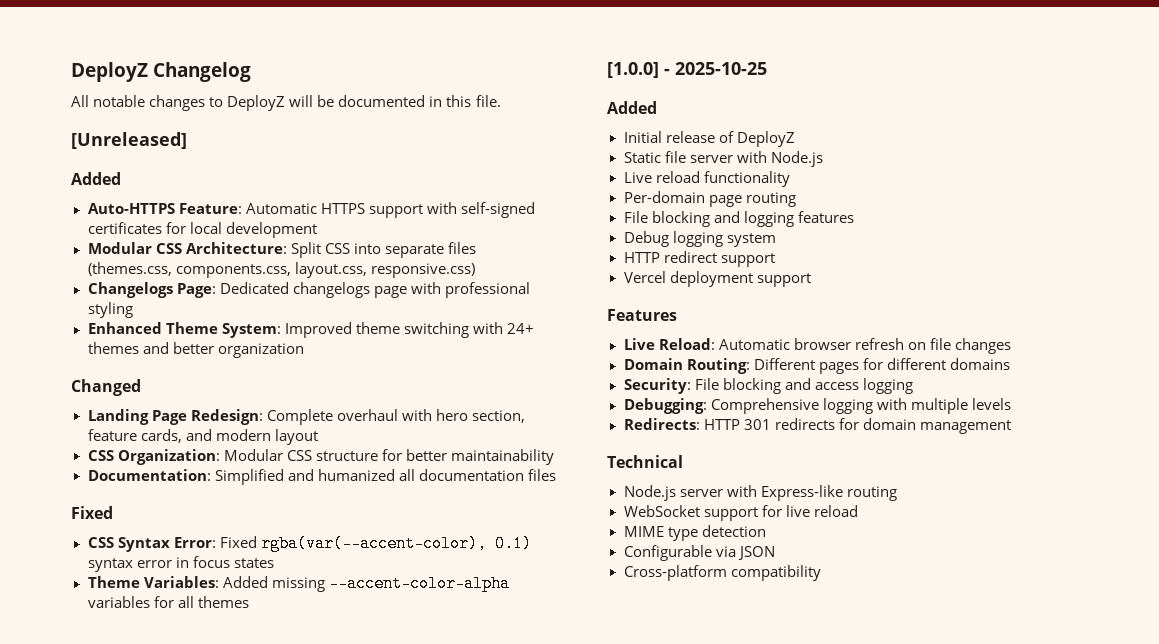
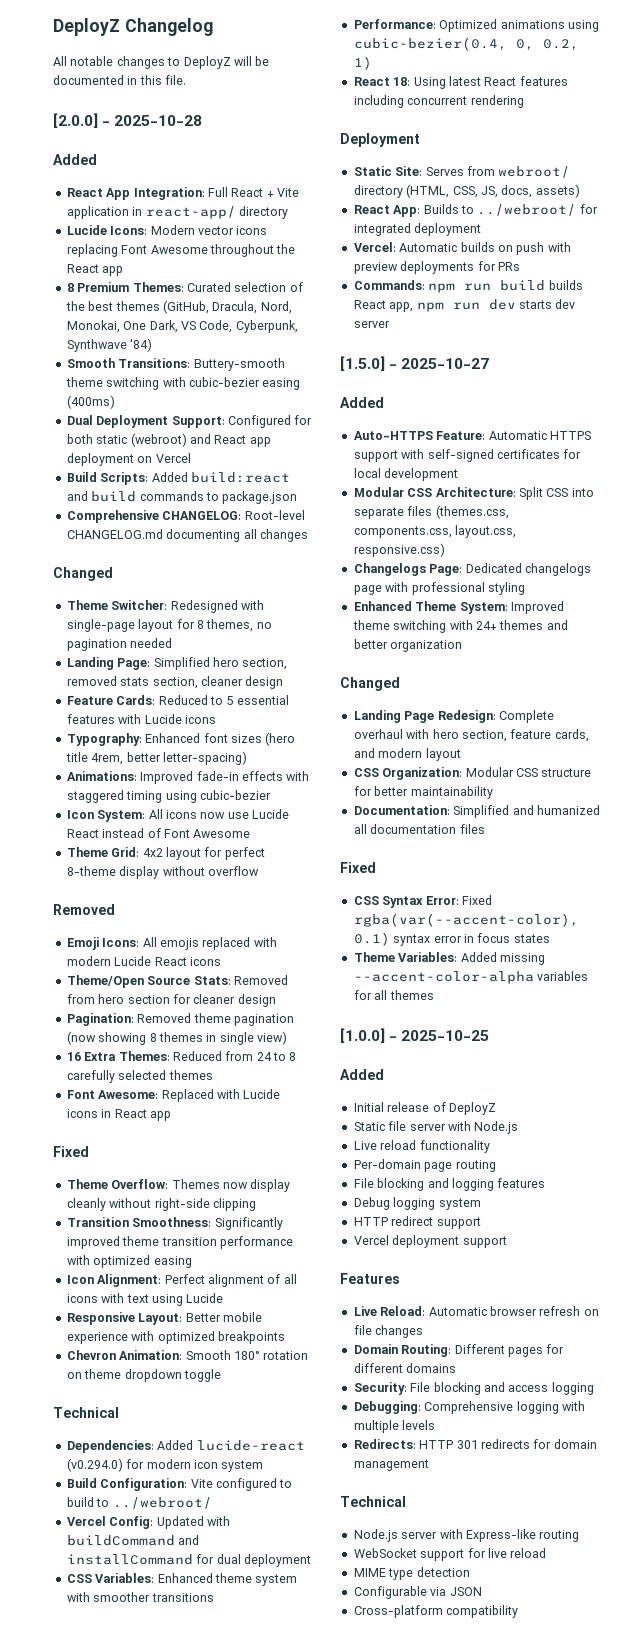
- [Unreleased]
+ [2.0.0] - 2025-10-28
+ Added
+ React App Integration: Full React + Vite application in react-app/ directory
+ Lucide Icons: Modern vector icons replacing Font Awesome throughout the React app
+ 8 Premium Themes: Curated selection of the best themes (GitHub, Dracula, Nord, Monokai, One Dark, VS Code, Cyberpunk, Synthwave '84)
+ Smooth Transitions: Buttery-smooth theme switching with cubic-bezier easing (400ms)
+ Dual Deployment Support: Configured for both static (webroot) and React app deployment on Vercel
+ Build Scripts: Added build:react and build commands to package.json
+ Comprehensive CHANGELOG: Root-level CHANGELOG.md documenting all changes
+ Changed
+ Theme Switcher: Redesigned with single-page layout for 8 themes, no pagination needed
+ Landing Page: Simplified hero section, removed stats section, cleaner design
+ Feature Cards: Reduced to 5 essential features with Lucide icons
+ Typography: Enhanced font sizes (hero title 4rem, better letter-spacing)
+ Animations: Improved fade-in effects with staggered timing using cubic-bezier
+ Icon System: All icons now use Lucide React instead of Font Awesome
+ Theme Grid: 4x2 layout for perfect 8-theme display without overflow
+ Removed
+ Emoji Icons: All emojis replaced with modern Lucide React icons
+ Theme/Open Source Stats: Removed from hero section for cleaner design
+ Pagination: Removed theme pagination (now showing 8 themes in single view)
+ 16 Extra Themes: Reduced from 24 to 8 carefully selected themes
+ Font Awesome: Replaced with Lucide icons in React app
+ Fixed
+ Theme Overflow: Themes now display cleanly without right-side clipping
+ Transition Smoothness: Significantly improved theme transition performance with optimized easing
+ Icon Alignment: Perfect alignment of all icons with text using Lucide
+ Responsive Layout: Better mobile experience with optimized breakpoints
+ Chevron Animation: Smooth 180° rotation on theme dropdown toggle
+ Technical
+ Dependencies: Added lucide-react (v0.294.0) for modern icon system
+ Build Configuration: Vite configured to build to ../webroot/
+ Vercel Config: Updated with buildCommand and installCommand for dual deployment
+ CSS Variables: Enhanced theme system with smoother transitions
+ Performance: Optimized animations using cubic-bezier(0.4, 0, 0.2, 1)
+ React 18: Using latest React features including concurrent rendering
+ Deployment
+ Static Site: Serves from webroot/ directory (HTML, CSS, JS, docs, assets)
+ React App: Builds to ../webroot/ for integrated deployment
+ Vercel: Automatic builds on push with preview deployments for PRs
+ Commands: npm run build builds React app, npm run dev starts dev server
+ [1.5.0] - 2025-10-27

